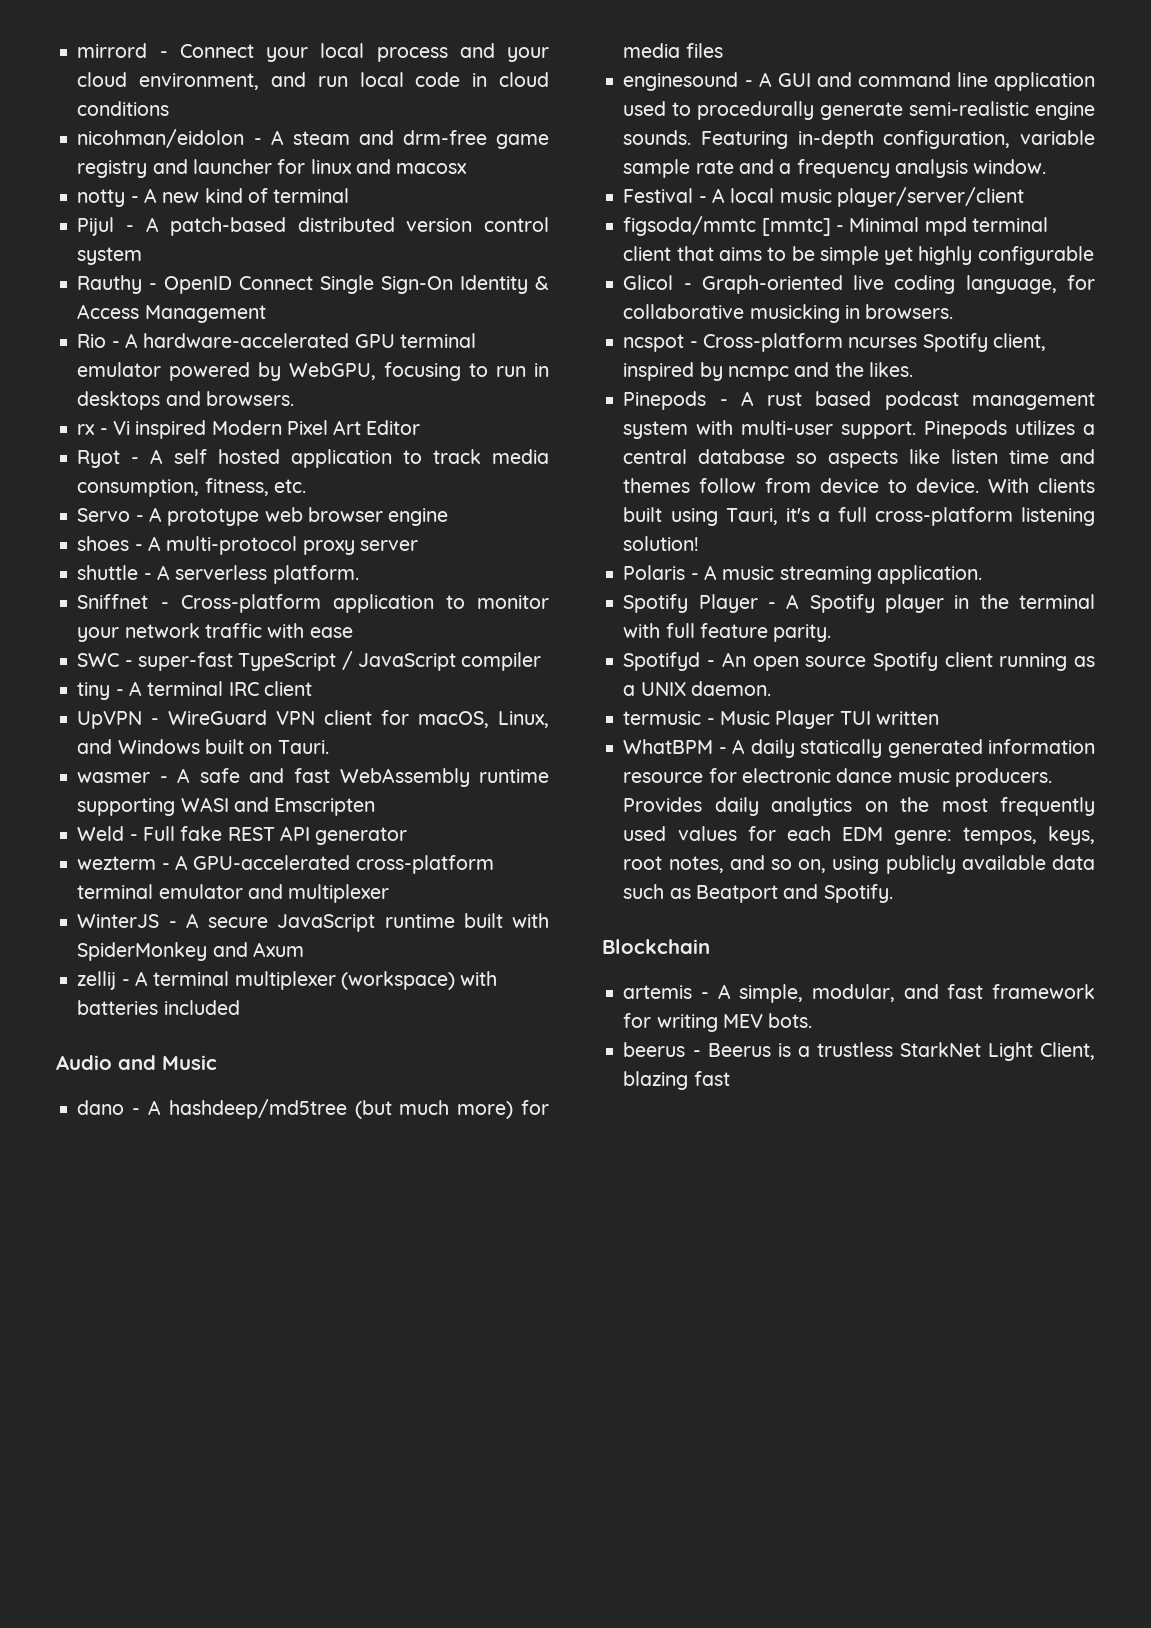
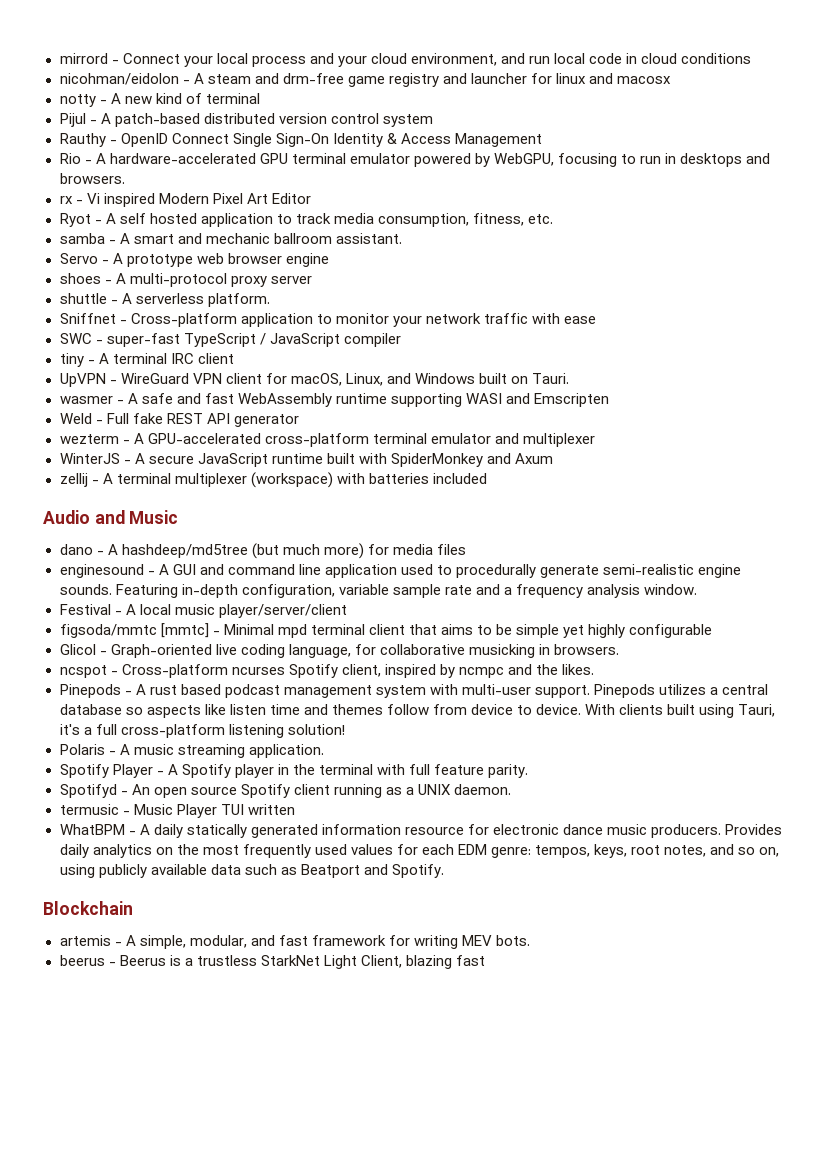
+ samba - A smart and mechanic ballroom assistant.

